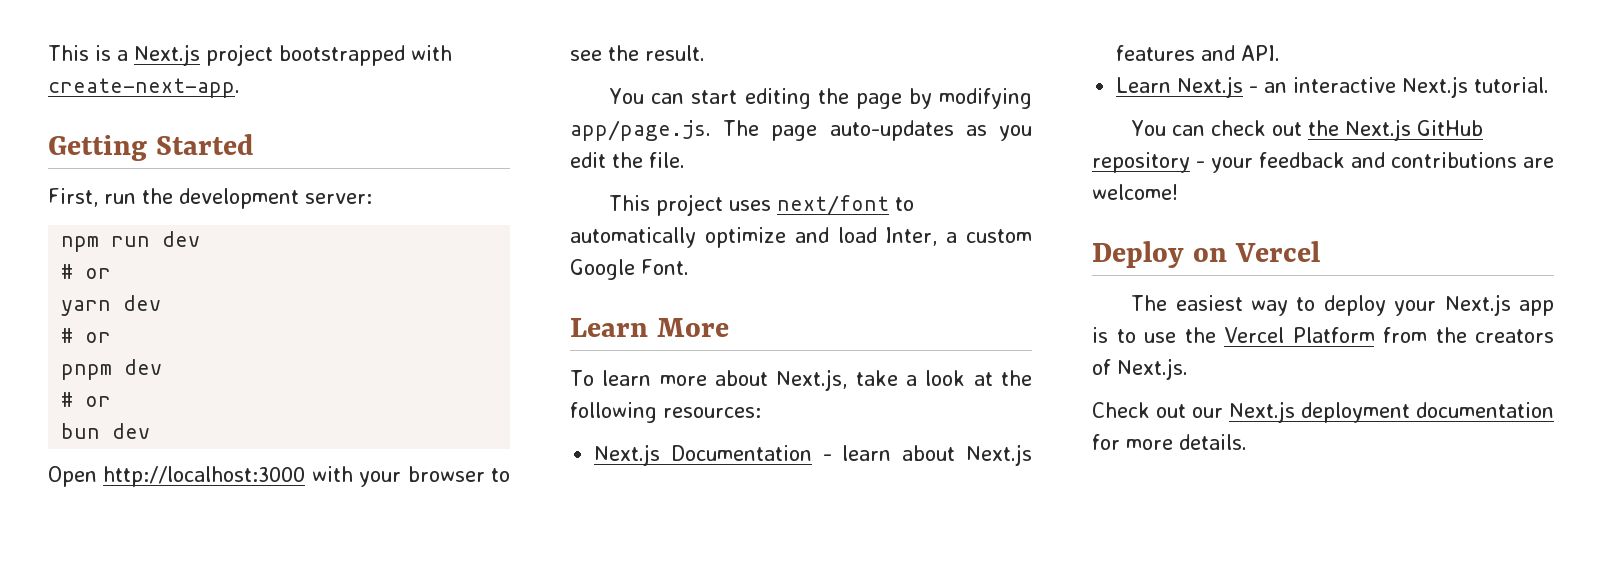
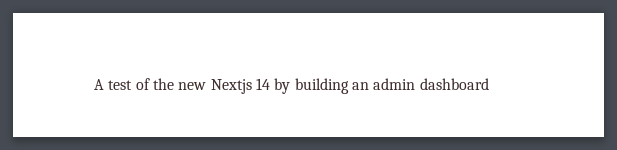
- This is a Next.js project bootstrapped with create-next-app.
- Getting Started
- First, run the development server:
- npm run dev
- # or
- yarn dev
- # or
- pnpm dev
- # or
- bun dev
- Open http://localhost:3000 with your browser to see the result.
- You can start editing the page by modifying app/page.js. The page auto-updates as you edit the file.
- This project uses next/font to automatically optimize and load Inter, a custom Google Font.
- Learn More
- To learn more about Next.js, take a look at the following resources:
- Next.js Documentation - learn about Next.js features and API.
- Learn Next.js - an interactive Next.js tutorial.
- You can check out the Next.js GitHub repository - your feedback and contributions are welcome!
- Deploy on Vercel
- The easiest way to deploy your Next.js app is to use the Vercel Platform from the creators of Next.js.
- Check out our Next.js deployment documentation for more details.
+ A test of the new Nextjs 14 by building an admin dashboard

